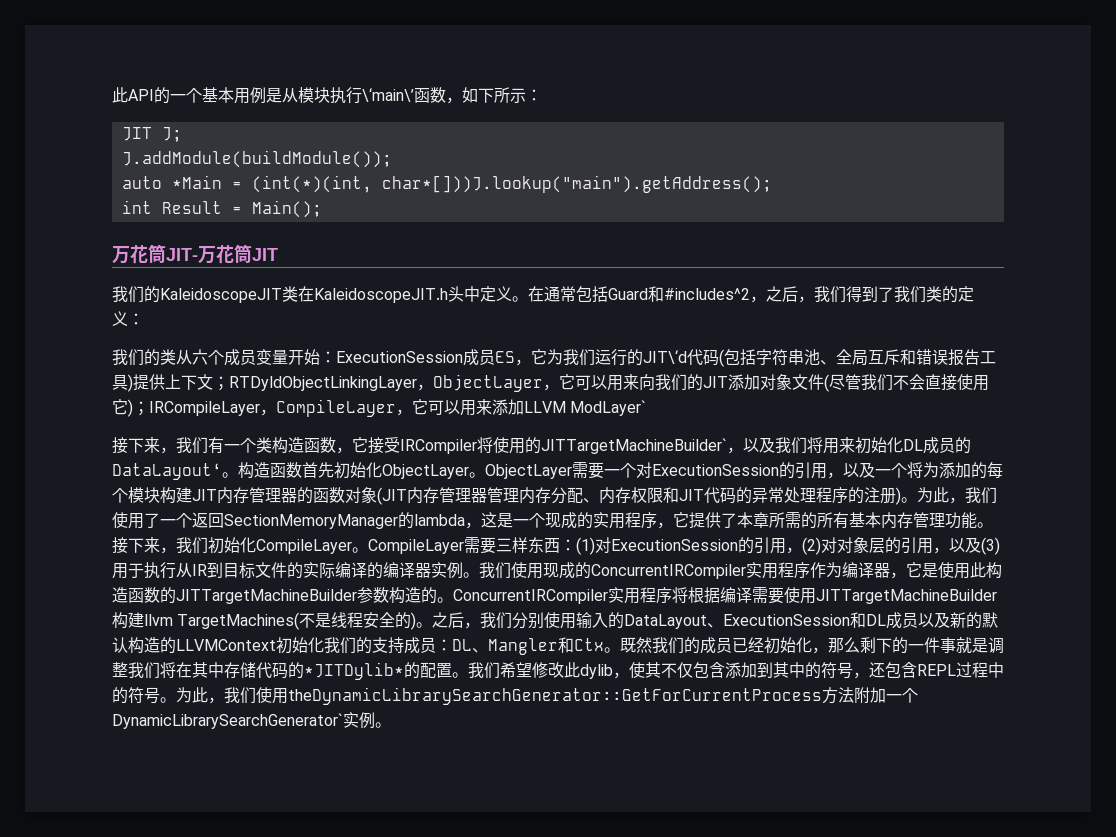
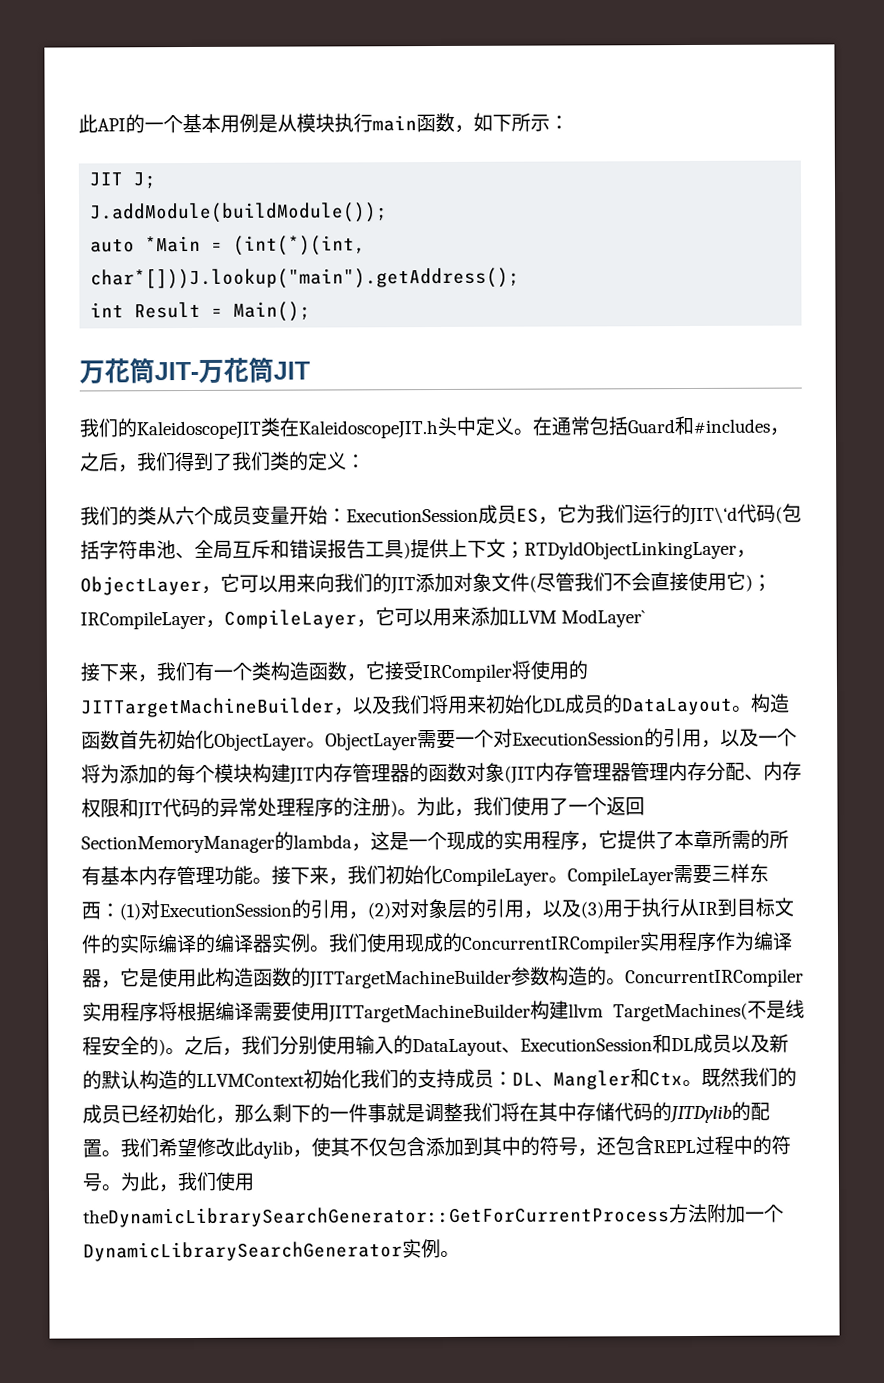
- 此API的一个基本用例是从模块执行\‘main\’函数，如下所示：
+ 此API的一个基本用例是从模块执行main函数，如下所示：
- 在通常包括Guard和#includes^2，之后，我们得到了我们类的定义：
+ 在通常包括Guard和#includes，之后，我们得到了我们类的定义：
- 接下来，我们有一个类构造函数，它接受IRCompiler将使用的JITTargetMachineBuilder`，以及我们将用来初始化DL成员的DataLayout‘。
+ 接下来，我们有一个类构造函数，它接受IRCompiler将使用的JITTargetMachineBuilder，以及我们将用来初始化DL成员的DataLayout。
- 既然我们的成员已经初始化，那么剩下的一件事就是调整我们将在其中存储代码的*JITDylib*的配置。
+ 既然我们的成员已经初始化，那么剩下的一件事就是调整我们将在其中存储代码的JITDylib的配置。
- 为此，我们使用theDynamicLibrarySearchGenerator::GetForCurrentProcess方法附加一个DynamicLibrarySearchGenerator`实例。
+ 为此，我们使用theDynamicLibrarySearchGenerator::GetForCurrentProcess方法附加一个DynamicLibrarySearchGenerator实例。

